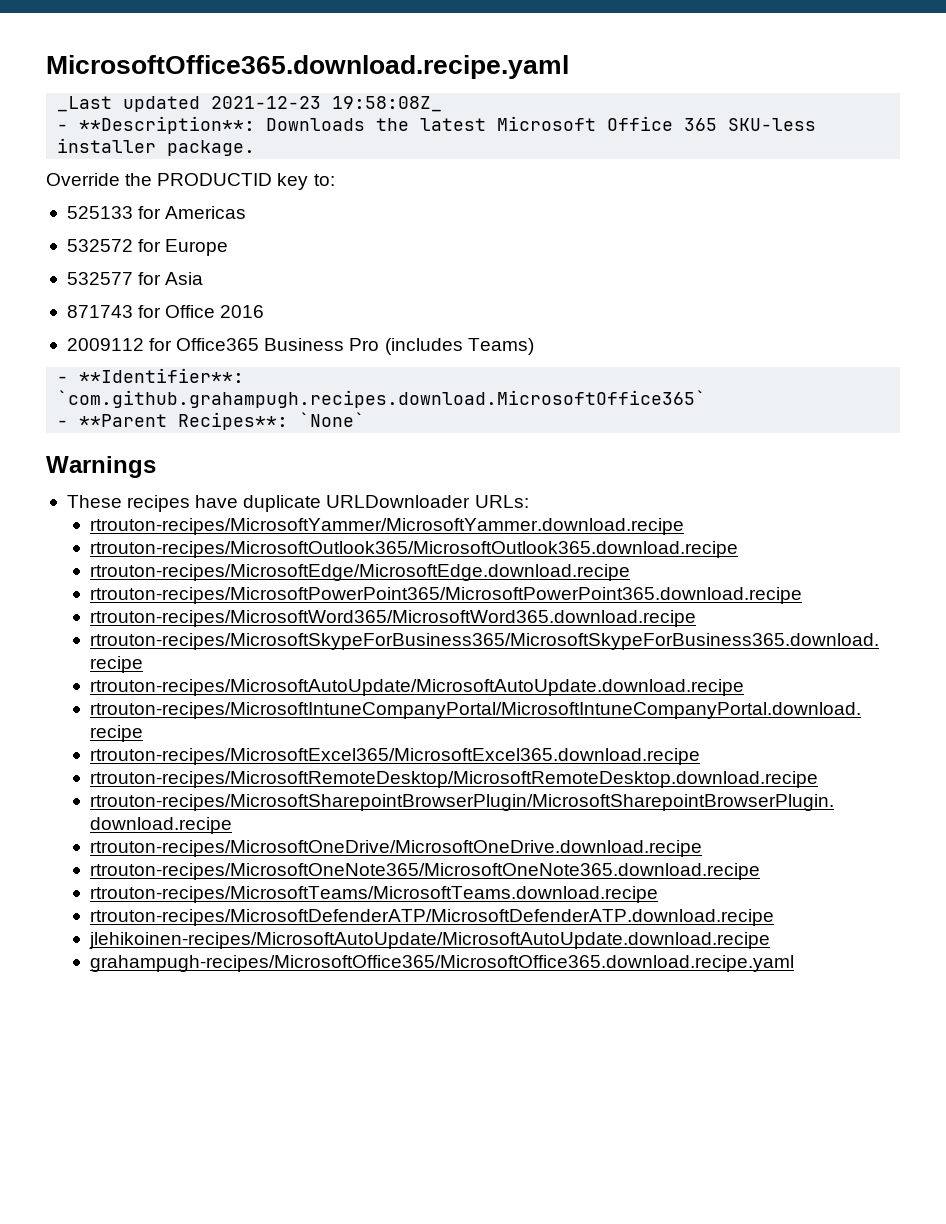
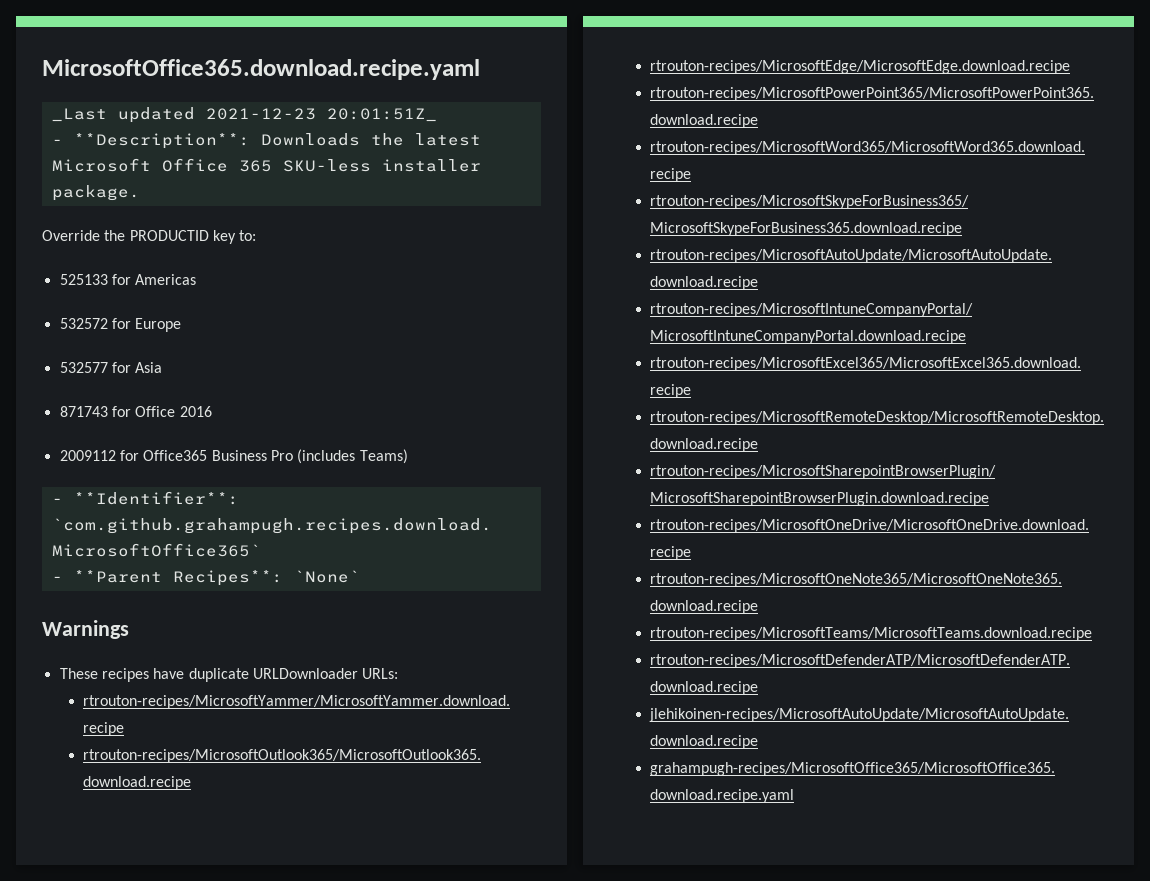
- _Last updated 2021-12-23 19:58:08Z_
+ _Last updated 2021-12-23 20:01:51Z_

